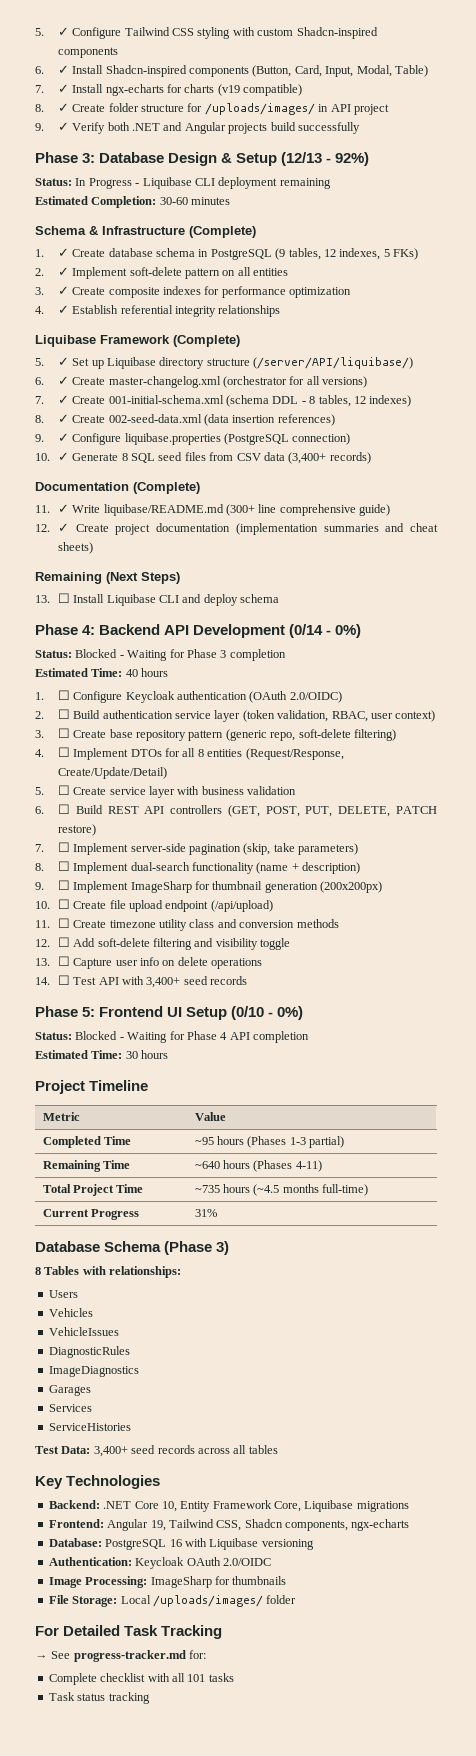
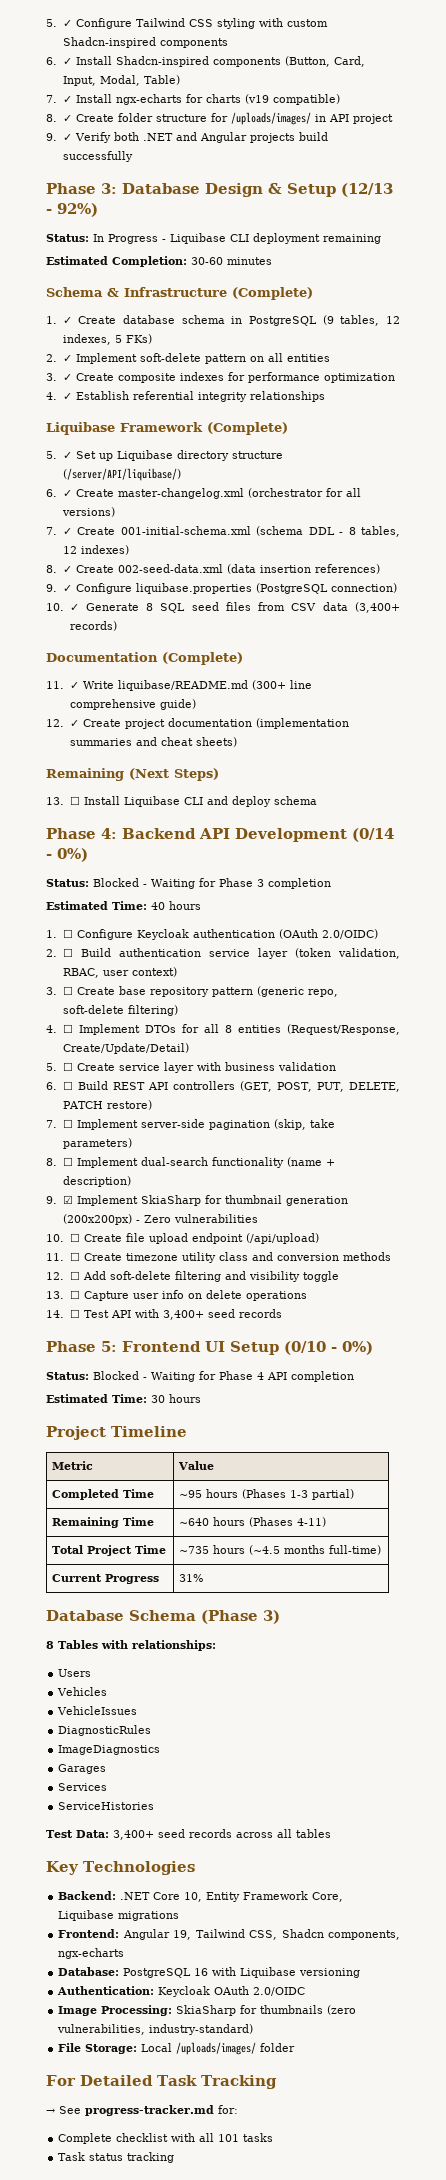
- 9. ☐ Implement ImageSharp for thumbnail generation (200x200px)
+ 9. ☑ Implement SkiaSharp for thumbnail generation (200x200px) - Zero vulnerabilities
- Image Processing: ImageSharp for thumbnails
+ Image Processing: SkiaSharp for thumbnails (zero vulnerabilities, industry-standard)

